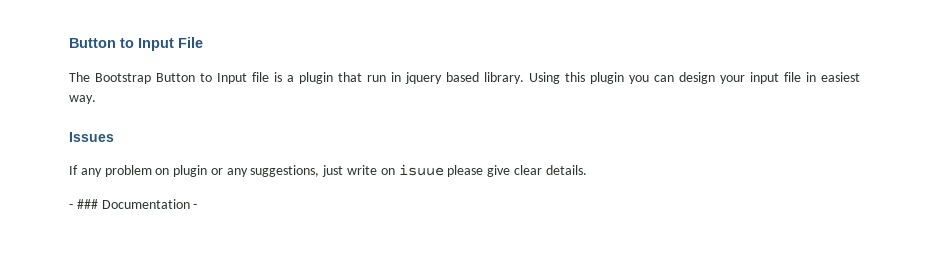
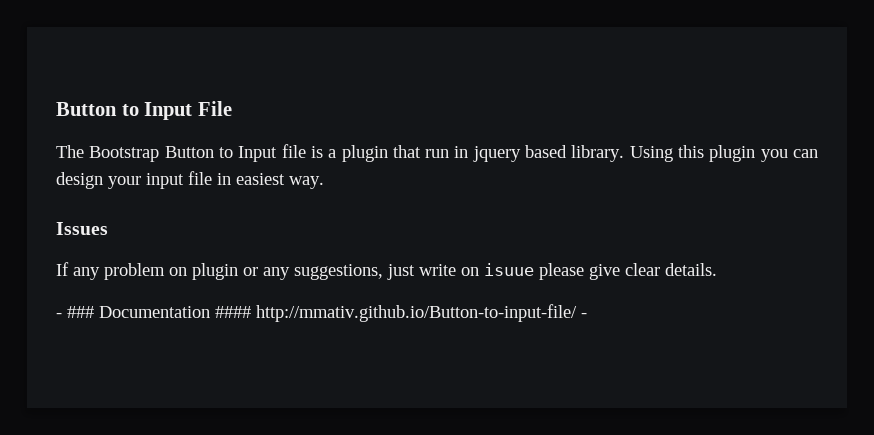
- - ### Documentation -
+ - ### Documentation #### http://mmativ.github.io/Button-to-input-file/ -

